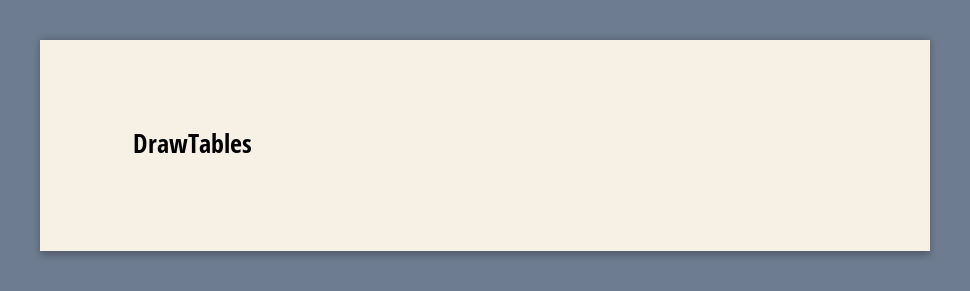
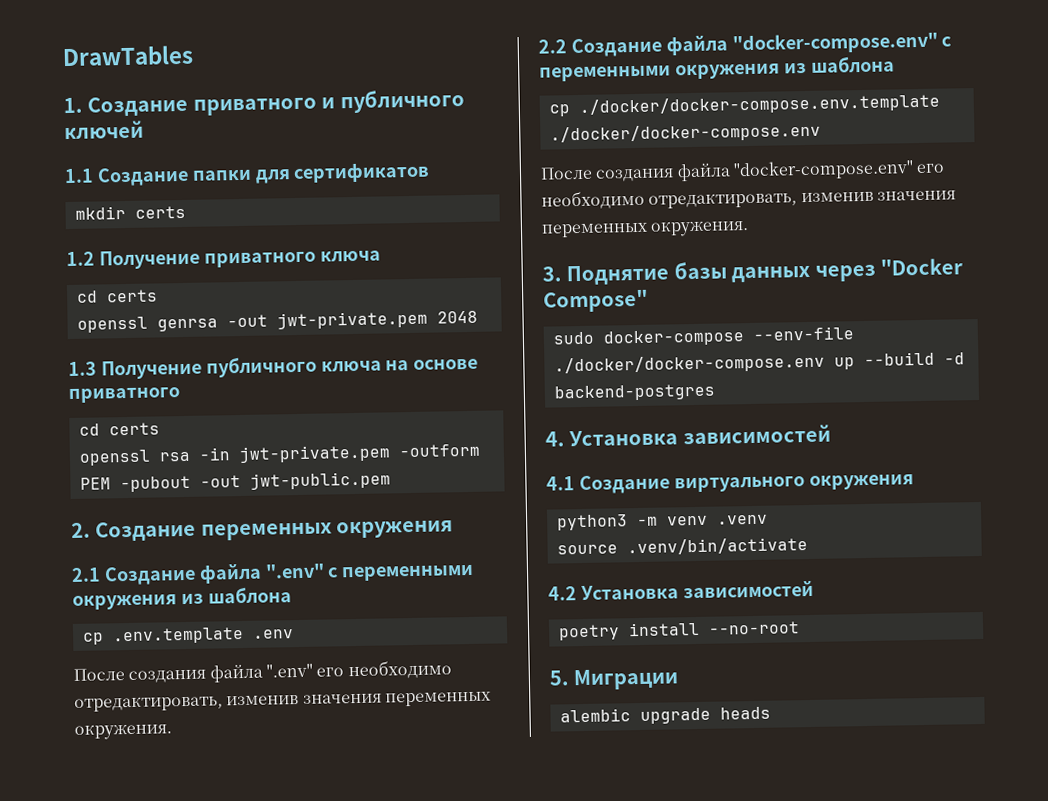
+ 1. Создание приватного и публичного ключей
+ 1.1 Создание папки для сертификатов
+ mkdir certs
+ 1.2 Получение приватного ключа
+ cd certs
+ openssl genrsa -out jwt-private.pem 2048
+ 1.3 Получение публичного ключа на основе приватного
+ cd certs
+ openssl rsa -in jwt-private.pem -outform PEM -pubout -out jwt-public.pem
+ 2. Создание переменных окружения
+ 2.1 Создание файла ".env" с переменными окружения из шаблона
+ cp .env.template .env
+ После создания файла ".env" его необходимо отредактировать, изменив значения переменных окружения.
+ 2.2 Создание файла "docker-compose.env" с переменными окружения из шаблона
+ cp ./docker/docker-compose.env.template ./docker/docker-compose.env
+ После создания файла "docker-compose.env" его необходимо отредактировать, изменив значения переменных окружения.
+ 3. Поднятие базы данных через "Docker Compose"
+ sudo docker-compose --env-file ./docker/docker-compose.env up --build -d backend-postgres
+ 4. Установка зависимостей
+ 4.1 Создание виртуального окружения
+ python3 -m venv .venv
+ source .venv/bin/activate
+ 4.2 Установка зависимостей
+ poetry install --no-root
+ 5. Миграции
+ alembic upgrade heads

